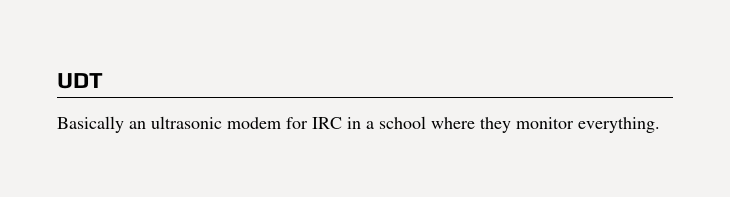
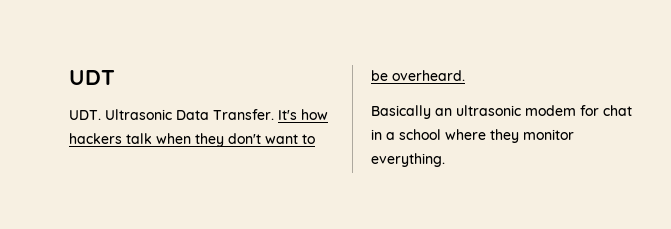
+ UDT. Ultrasonic Data Transfer. It's how hackers talk when they don't want to be overheard.
- Basically an ultrasonic modem for IRC in a school where they monitor everything.
+ Basically an ultrasonic modem for chat in a school where they monitor everything.

